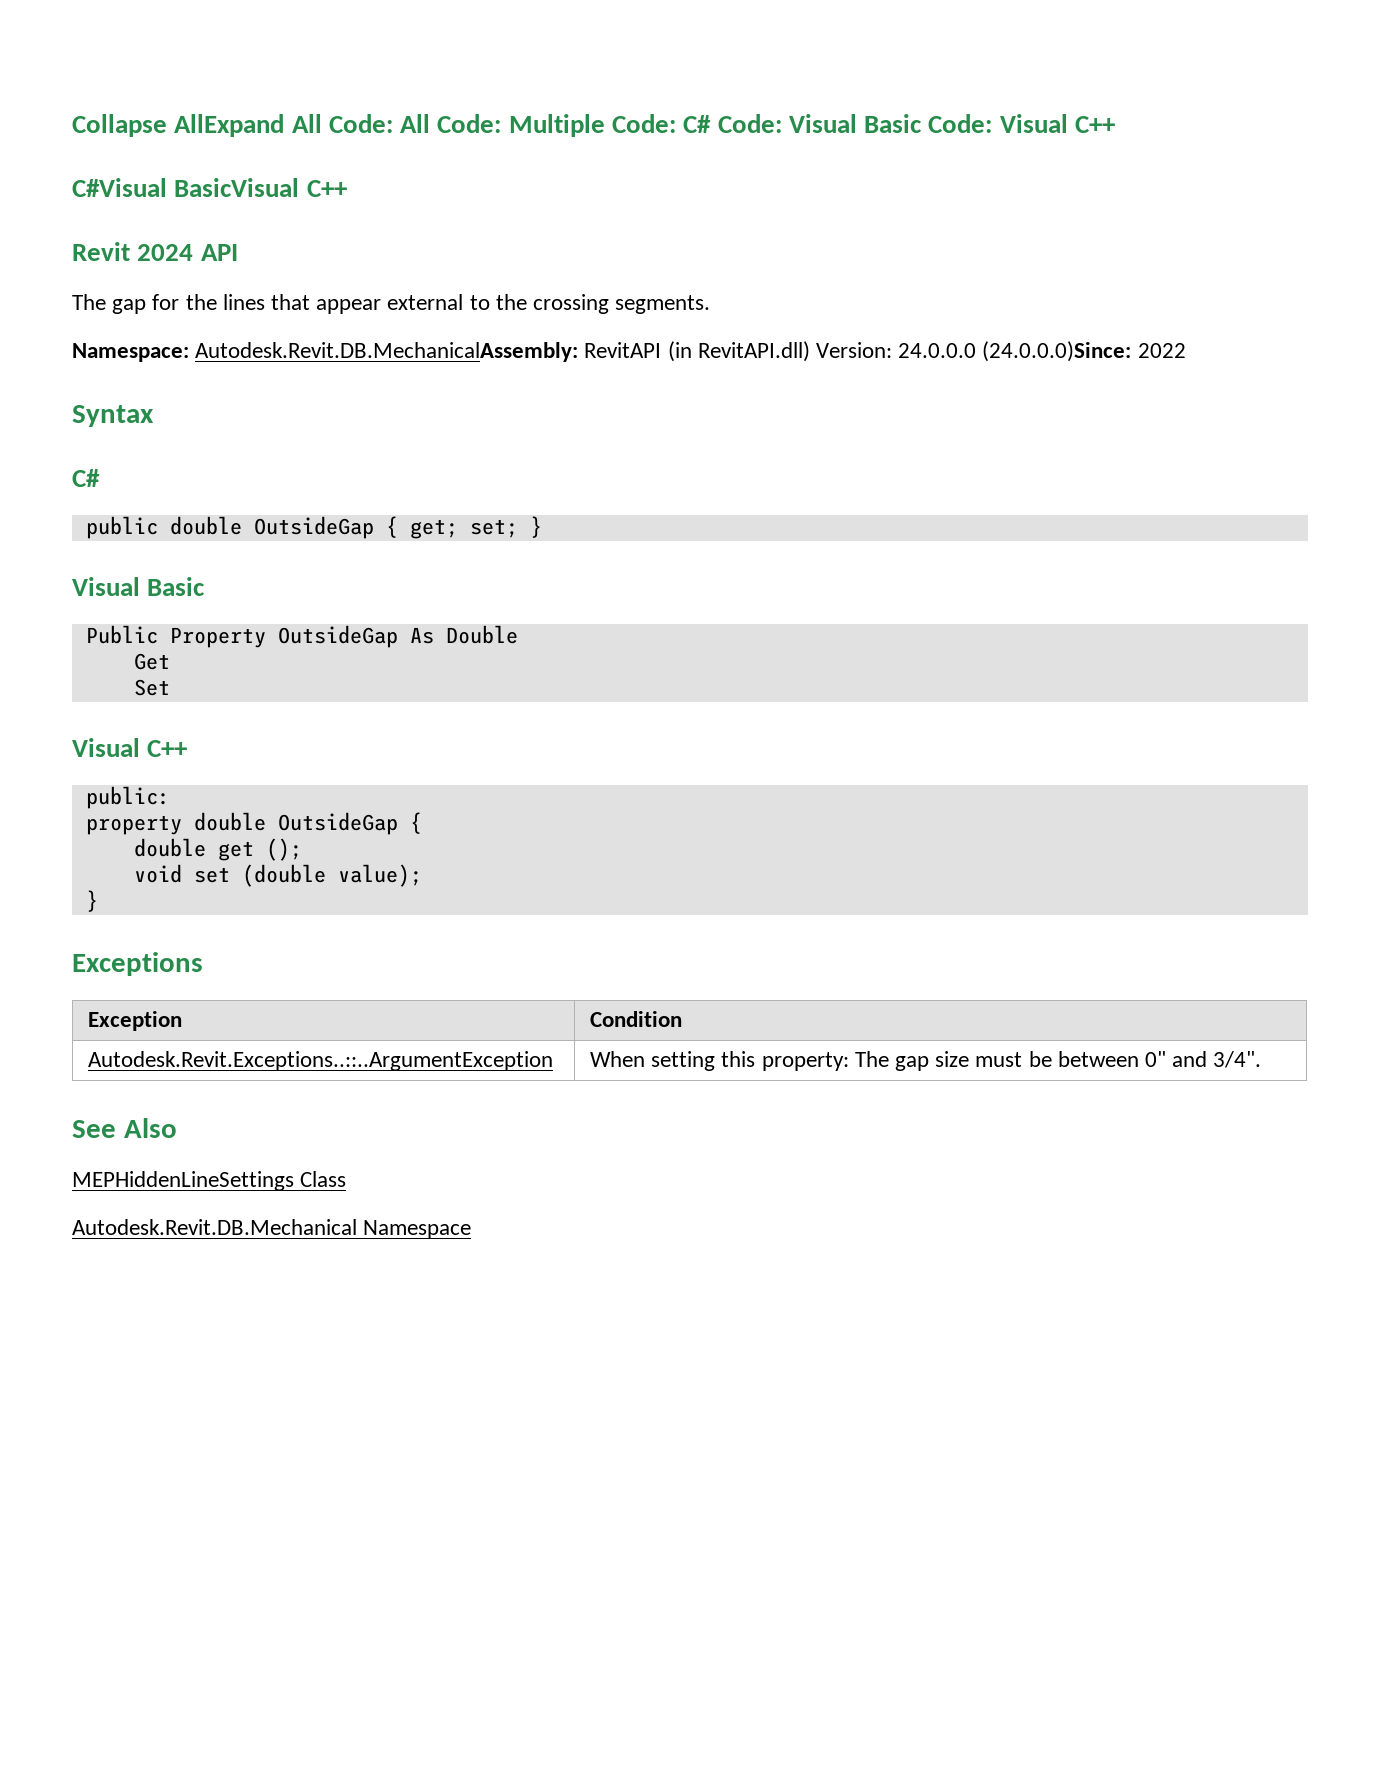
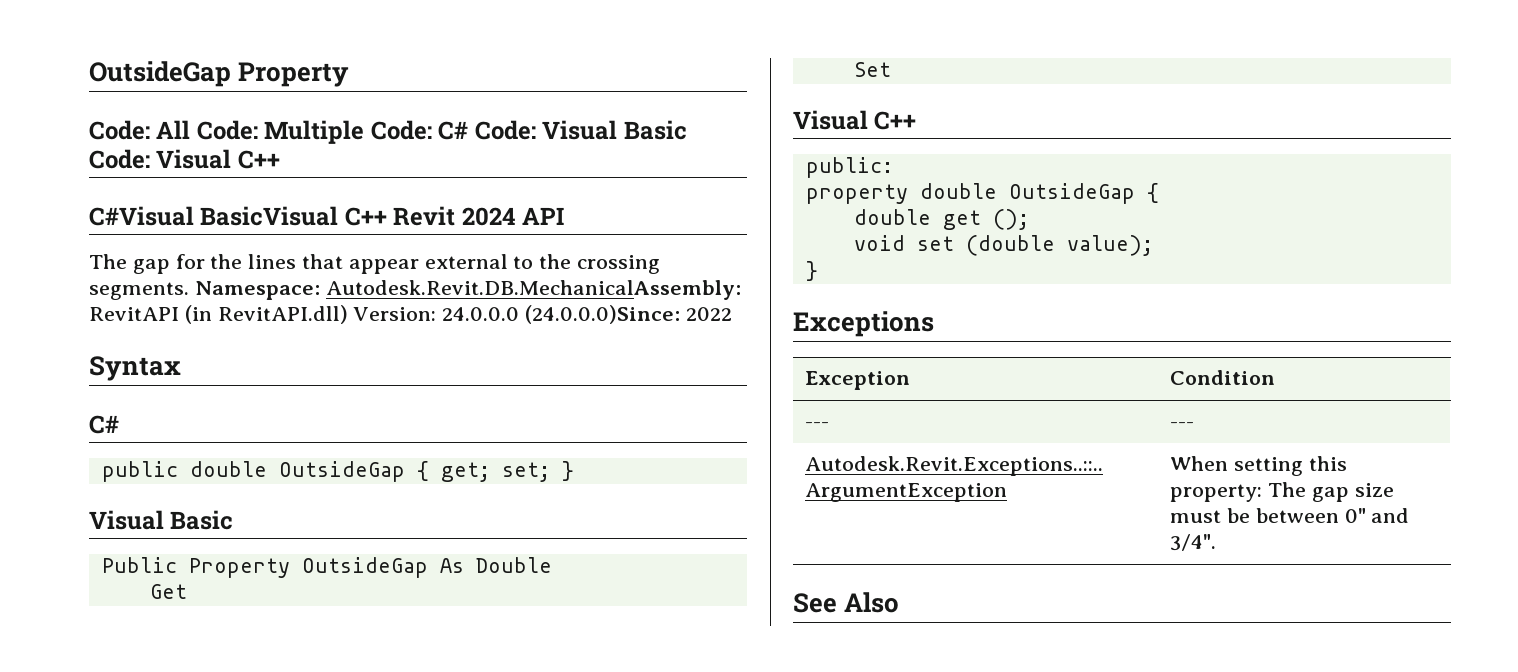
- Collapse AllExpand All Code: All Code: Multiple Code: C# Code: Visual Basic Code: Visual C++
+ OutsideGap Property
+ Code: All Code: Multiple Code: C# Code: Visual Basic Code: Visual C++
- C#Visual BasicVisual C++
- Revit 2024 API
+ C#Visual BasicVisual C++ Revit 2024 API
- The gap for the lines that appear external to the crossing segments.
- Namespace: Autodesk.Revit.DB.MechanicalAssembly: RevitAPI (in RevitAPI.dll) Version: 24.0.0.0 (24.0.0.0)Since: 2022
+ The gap for the lines that appear external to the crossing segments. Namespace: Autodesk.Revit.DB.MechanicalAssembly: RevitAPI (in RevitAPI.dll) Version: 24.0.0.0 (24.0.0.0)Since: 2022
+ --- | ---
- MEPHiddenLineSettings Class
- Autodesk.Revit.DB.Mechanical Namespace

